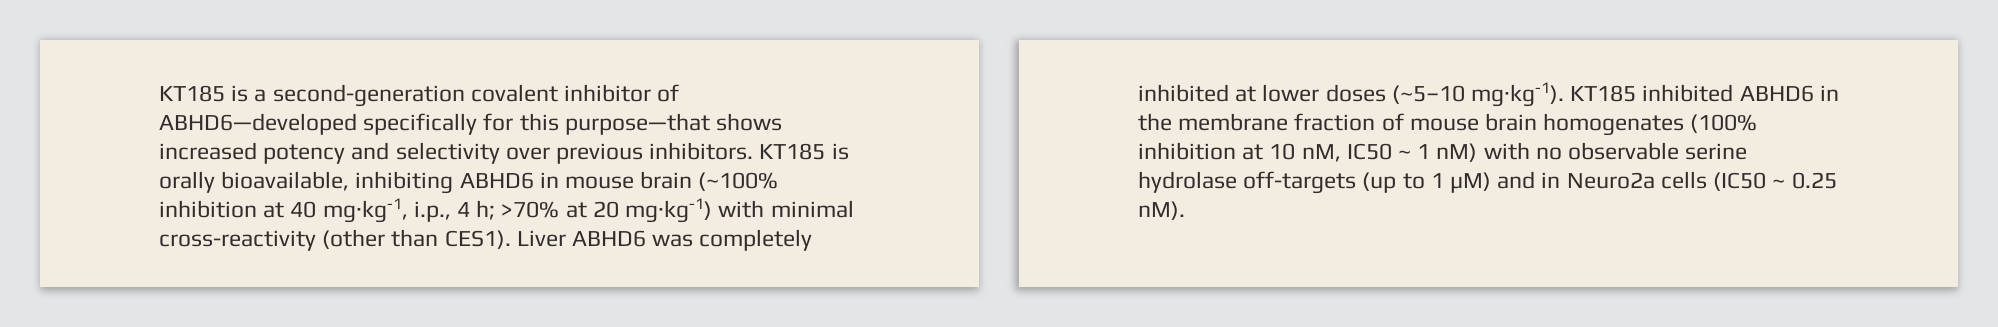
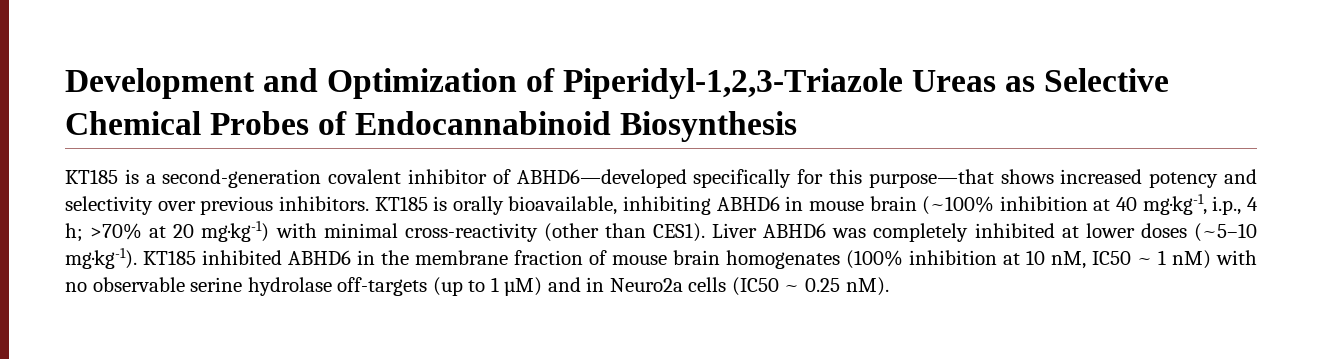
+ Development and Optimization of Piperidyl-1,2,3-Triazole Ureas as Selective Chemical Probes of Endocannabinoid Biosynthesis

